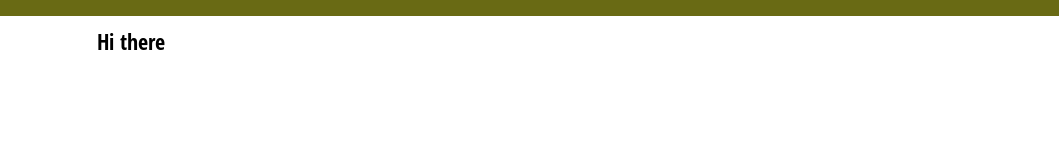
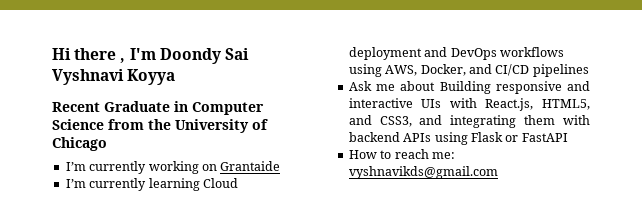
- Hi there
+ Hi there , I'm Doondy Sai Vyshnavi Koyya
+ Recent Graduate in Computer Science from the University of Chicago
+ I’m currently working on Grantaide
+ I’m currently learning Cloud deployment and DevOps workflows using AWS, Docker, and CI/CD pipelines
+ Ask me about Building responsive and interactive UIs with React.js, HTML5, and CSS3, and integrating them with backend APIs using Flask or FastAPI
+ How to reach me: vyshnavikds@gmail.com

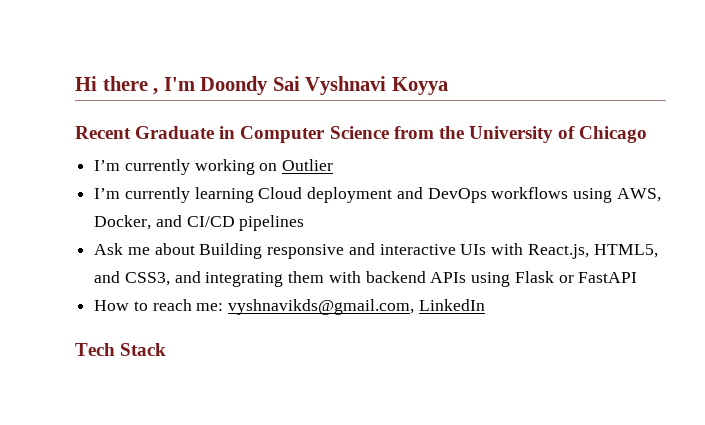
- I’m currently working on Grantaide
+ I’m currently working on Outlier
- How to reach me: vyshnavikds@gmail.com
+ How to reach me: vyshnavikds@gmail.com, LinkedIn
+ Tech Stack

